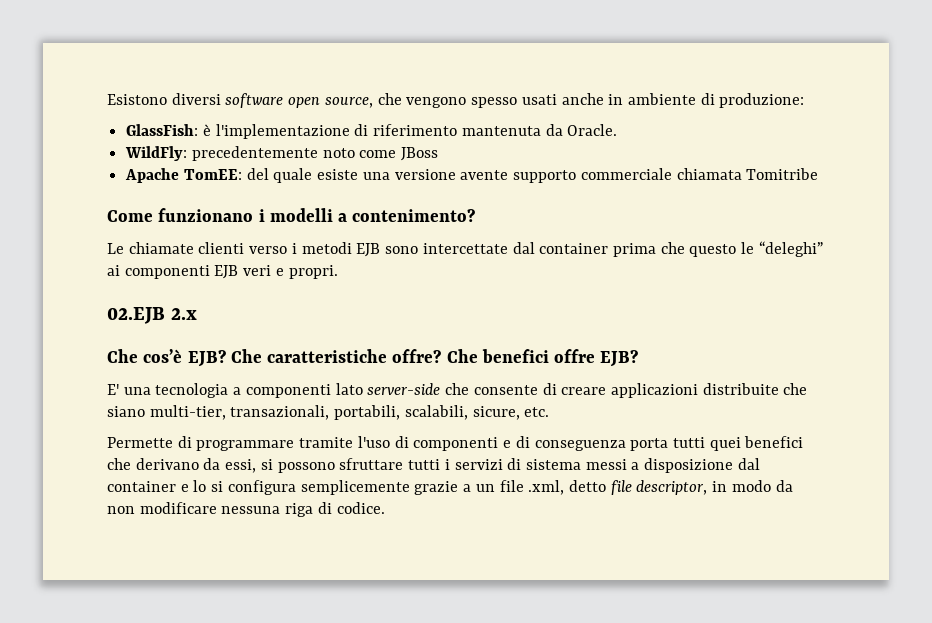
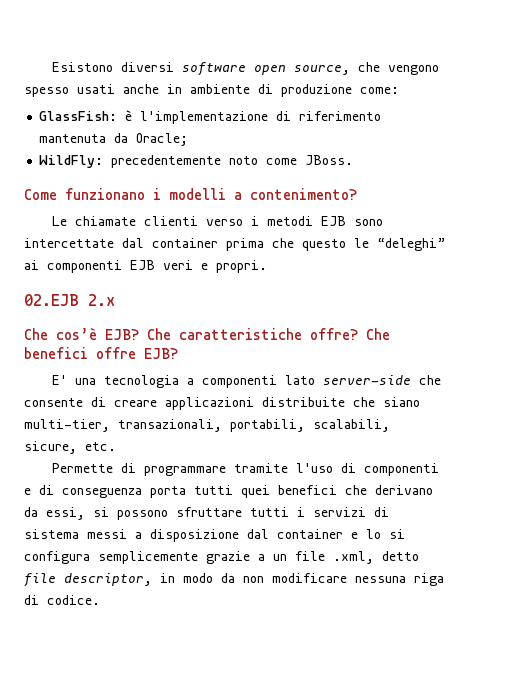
- Esistono diversi software open source, che vengono spesso usati anche in ambiente di produzione:
+ Esistono diversi software open source, che vengono spesso usati anche in ambiente di produzione come:
- GlassFish: è l'implementazione di riferimento mantenuta da Oracle.
+ GlassFish: è l'implementazione di riferimento mantenuta da Oracle;
- WildFly: precedentemente noto come JBoss
- Apache TomEE: del quale esiste una versione avente supporto commerciale chiamata Tomitribe
+ WildFly: precedentemente noto come JBoss.

